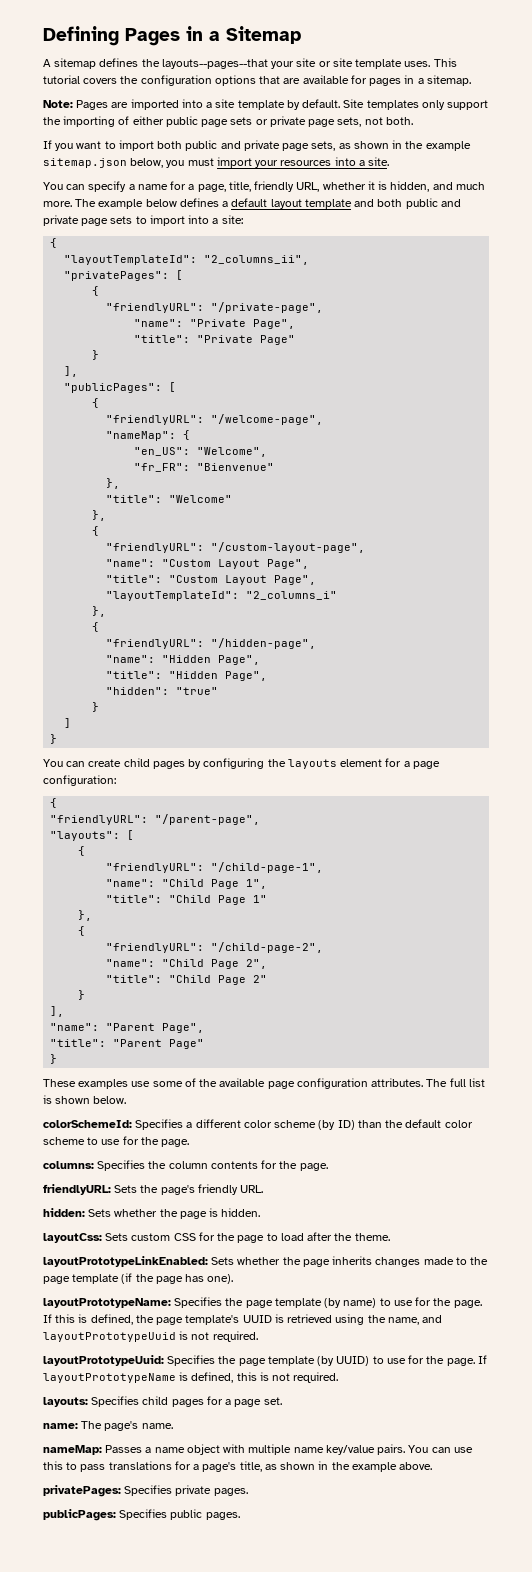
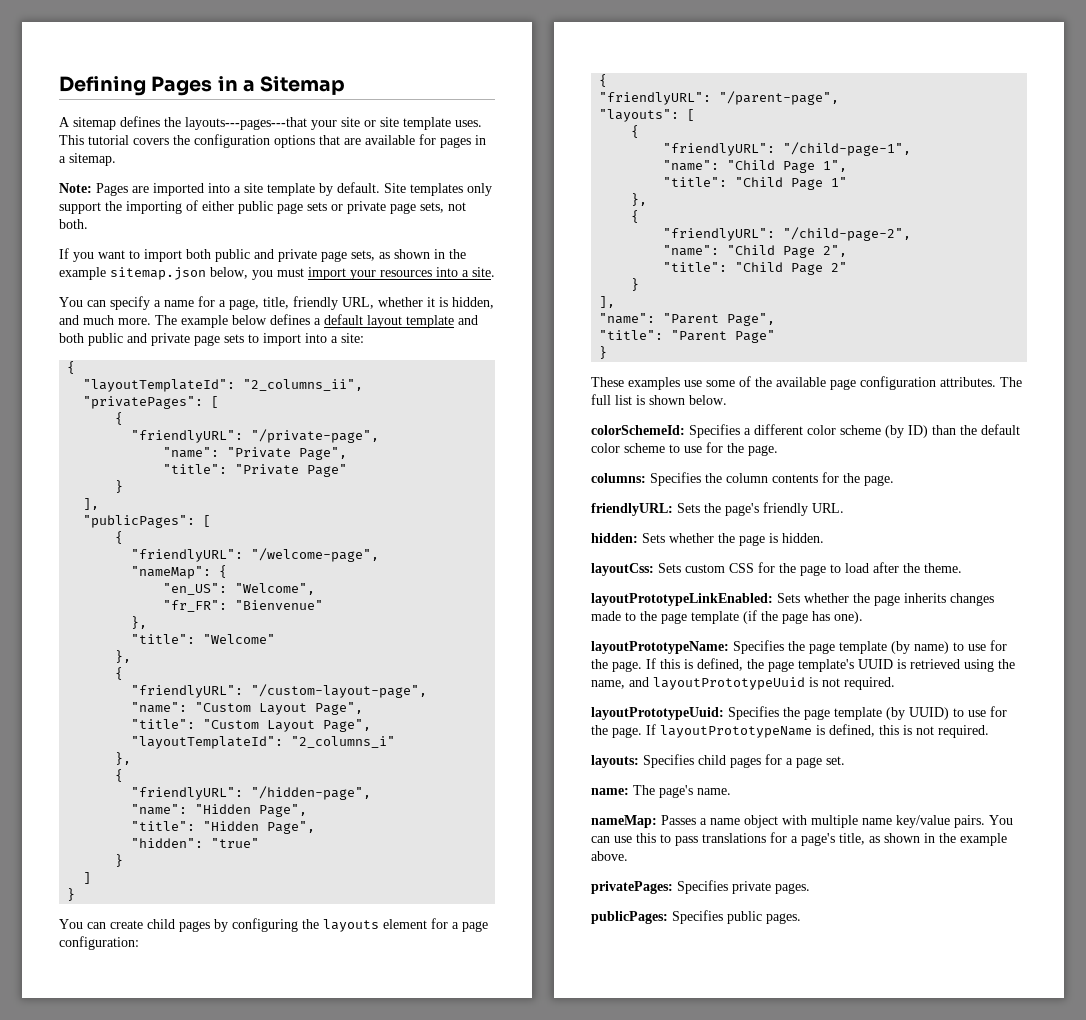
- A sitemap defines the layouts--pages--that your site or site template uses.
+ A sitemap defines the layouts---pages---that your site or site template uses.

